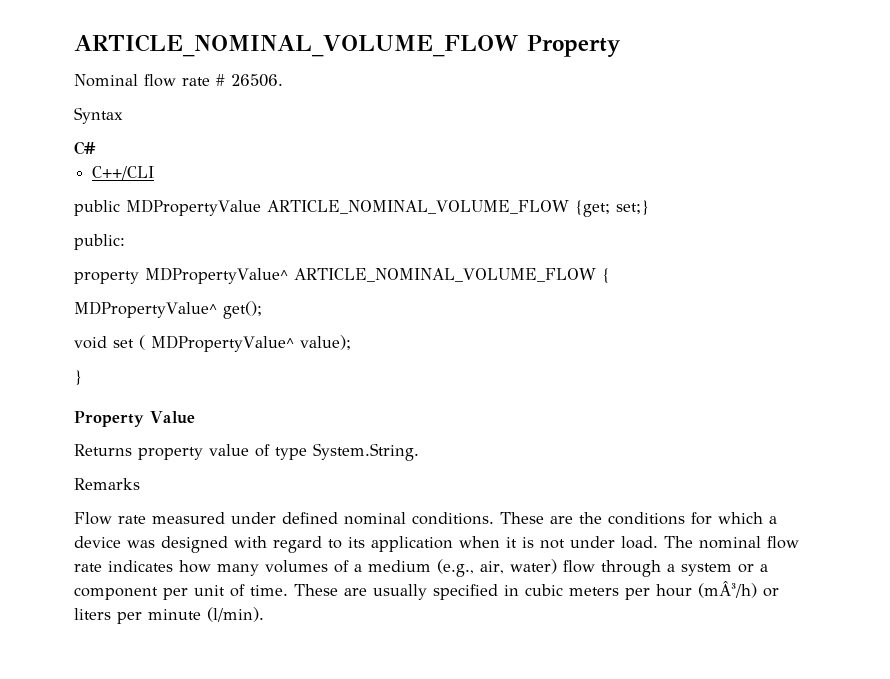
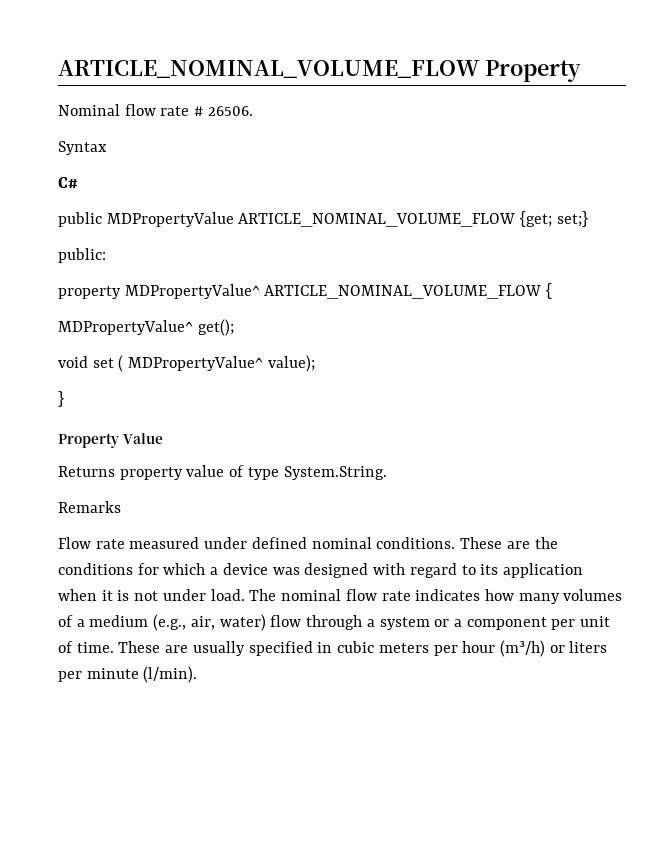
- C++/CLI
- These are usually specified in cubic meters per hour (mÂ³/h) or liters per minute (l/min).
+ These are usually specified in cubic meters per hour (m³/h) or liters per minute (l/min).

